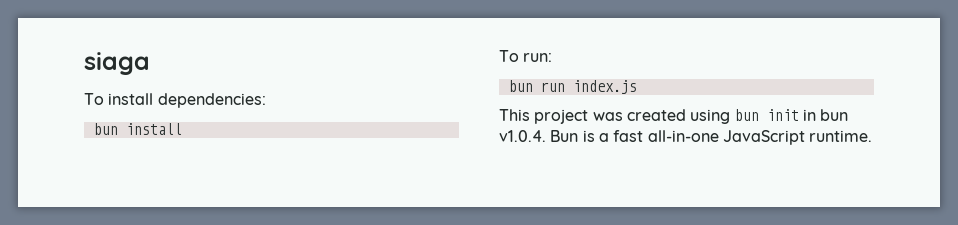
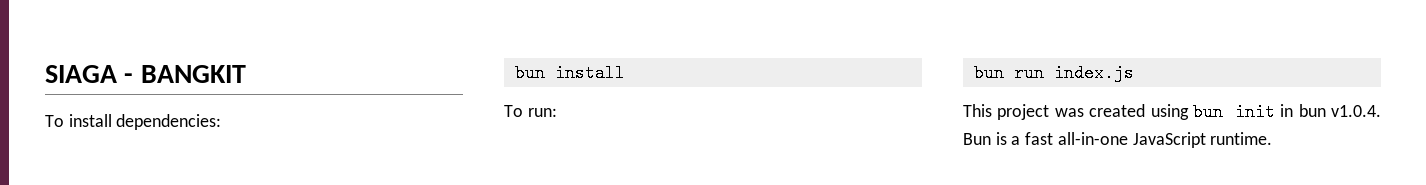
- siaga
+ SIAGA - BANGKIT

